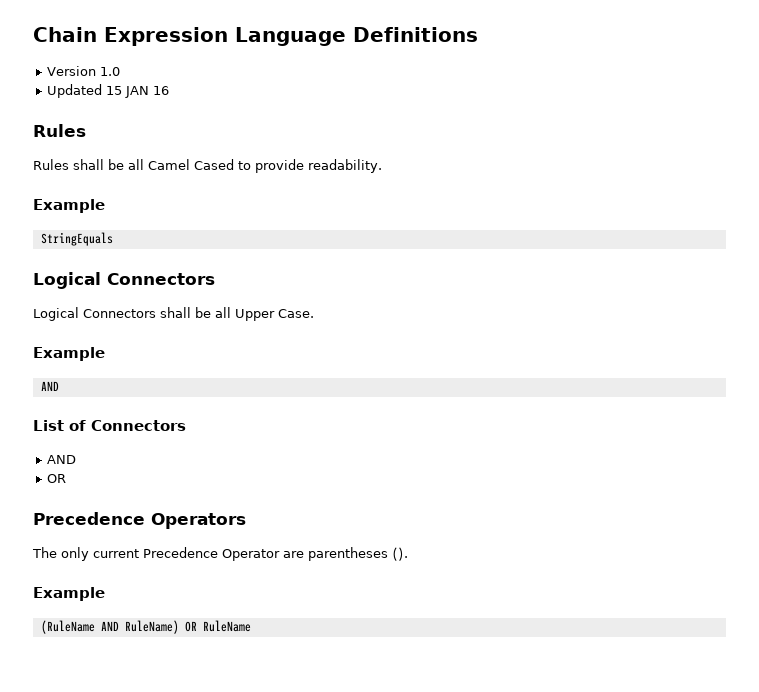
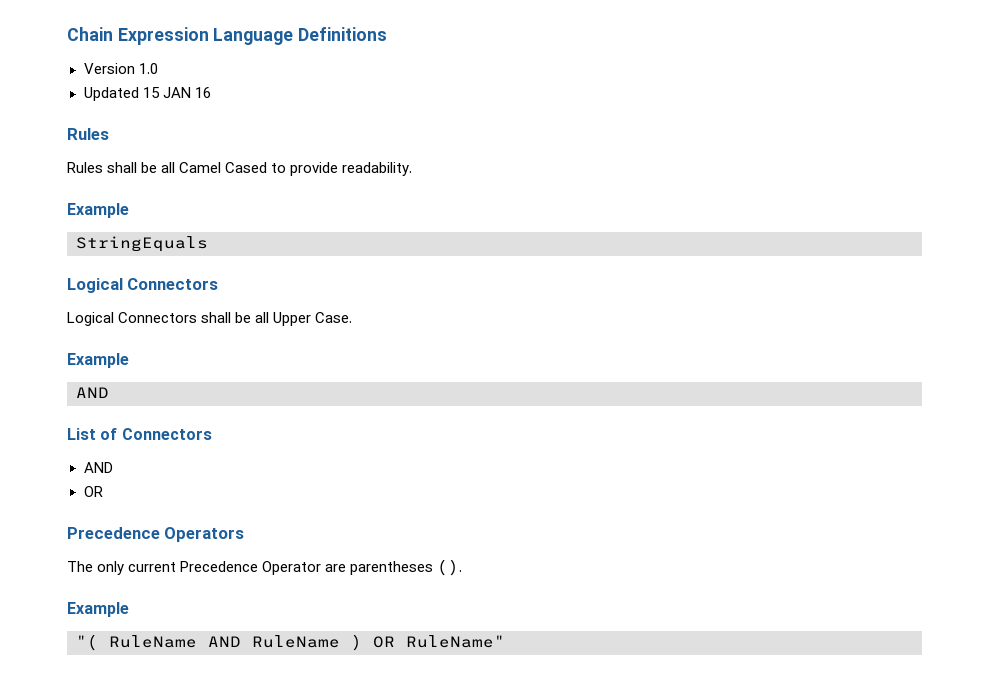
- (RuleName AND RuleName) OR RuleName
+ "( RuleName AND RuleName ) OR RuleName"

